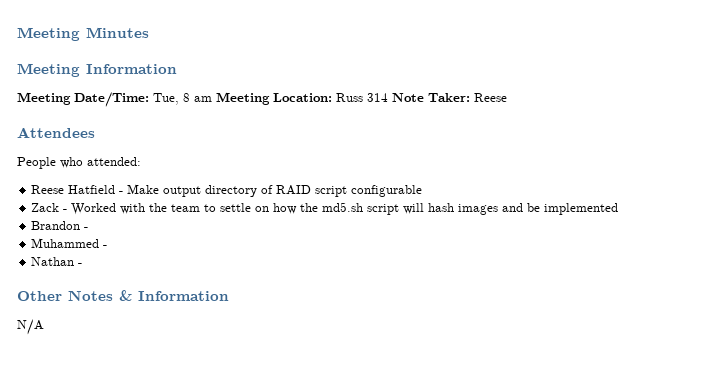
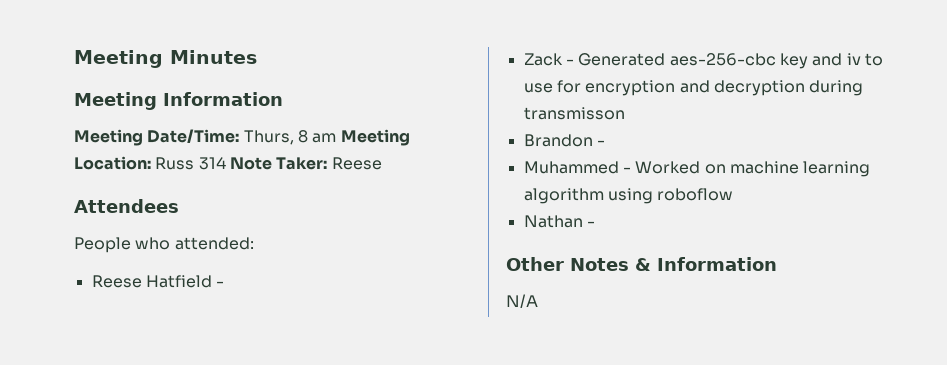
- Meeting Date/Time: Tue, 8 am Meeting Location: Russ 314 Note Taker: Reese
+ Meeting Date/Time: Thurs, 8 am Meeting Location: Russ 314 Note Taker: Reese
- Reese Hatfield - Make output directory of RAID script configurable
- Zack - Worked with the team to settle on how the md5.sh script will hash images and be implemented
+ Reese Hatfield -
+ Zack - Generated aes-256-cbc key and iv to use for encryption and decryption during transmisson
  Brandon -
- Muhammed -
+ Muhammed - Worked on machine learning algorithm using roboflow

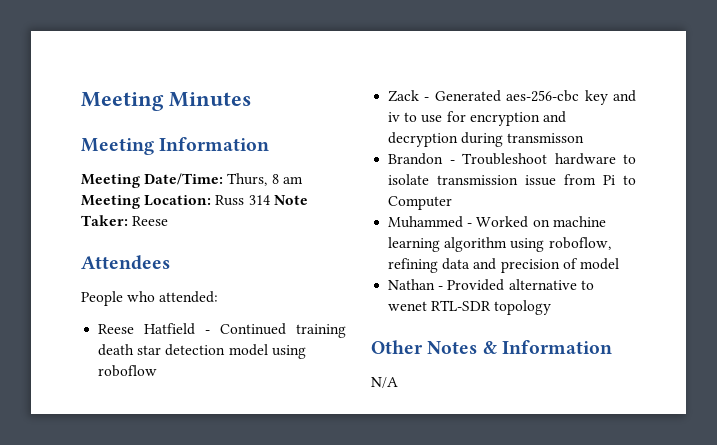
- Reese Hatfield -
+ Reese Hatfield - Continued training death star detection model using roboflow
- Brandon -
+ Brandon - Troubleshoot hardware to isolate transmission issue from Pi to Computer
- Muhammed - Worked on machine learning algorithm using roboflow
- Nathan -
+ Muhammed - Worked on machine learning algorithm using roboflow, refining data and precision of model
+ Nathan - Provided alternative to wenet RTL-SDR topology

